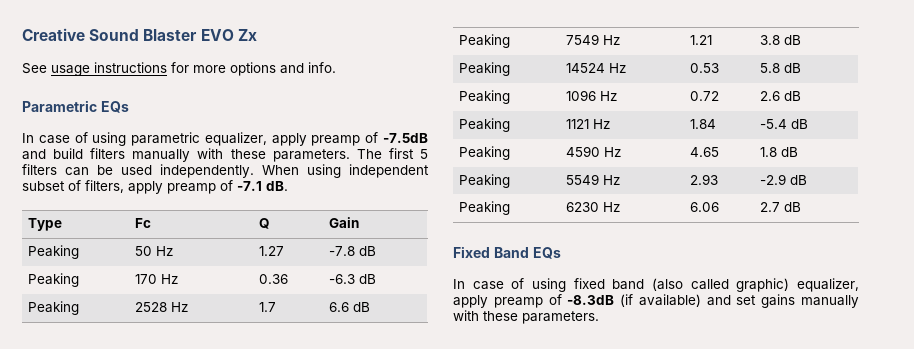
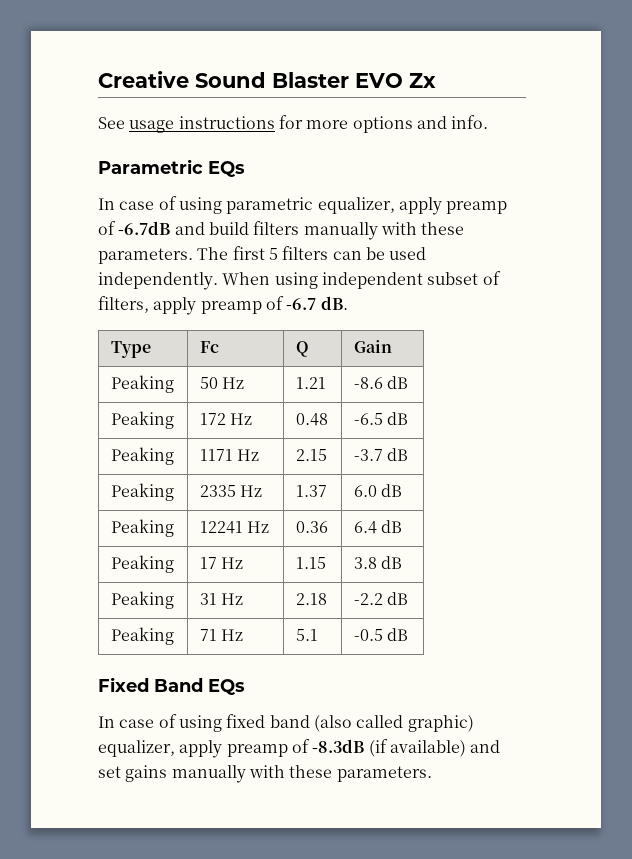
- In case of using parametric equalizer, apply preamp of -7.5dB and build filters manually with these parameters.
+ In case of using parametric equalizer, apply preamp of -6.7dB and build filters manually with these parameters.
- When using independent subset of filters, apply preamp of -7.1 dB.
+ When using independent subset of filters, apply preamp of -6.7 dB.
- Peaking | 50 Hz | 1.27 | -7.8 dB
- Peaking | 170 Hz | 0.36 | -6.3 dB
- Peaking | 2528 Hz | 1.7 | 6.6 dB
- Peaking | 7549 Hz | 1.21 | 3.8 dB
+ Peaking | 50 Hz | 1.21 | -8.6 dB
+ Peaking | 172 Hz | 0.48 | -6.5 dB
+ Peaking | 1171 Hz | 2.15 | -3.7 dB
+ Peaking | 2335 Hz | 1.37 | 6.0 dB
+ Peaking | 12241 Hz | 0.36 | 6.4 dB
+ Peaking | 17 Hz | 1.15 | 3.8 dB
- Peaking | 14524 Hz | 0.53 | 5.8 dB
- Peaking | 1096 Hz | 0.72 | 2.6 dB
- Peaking | 1121 Hz | 1.84 | -5.4 dB
- Peaking | 4590 Hz | 4.65 | 1.8 dB
- Peaking | 5549 Hz | 2.93 | -2.9 dB
- Peaking | 6230 Hz | 6.06 | 2.7 dB
+ Peaking | 31 Hz | 2.18 | -2.2 dB
+ Peaking | 71 Hz | 5.1 | -0.5 dB

